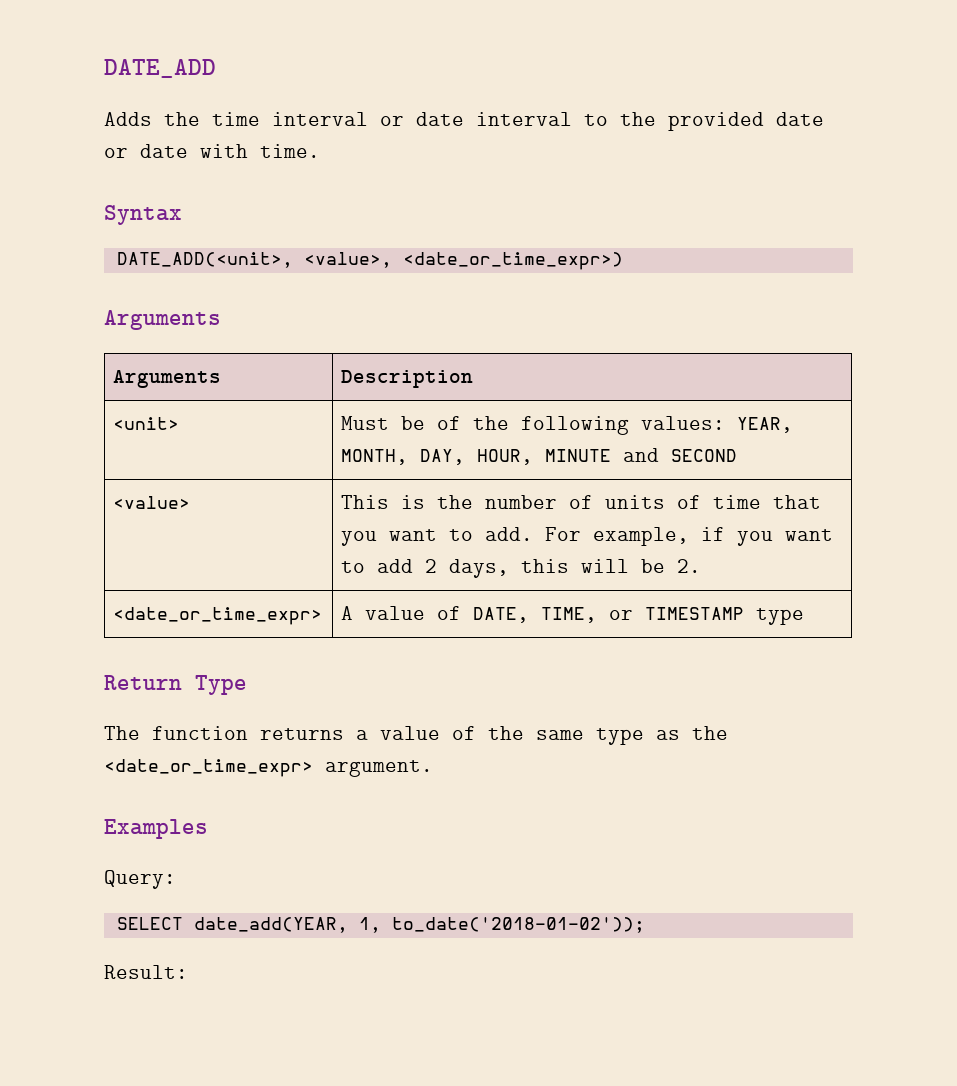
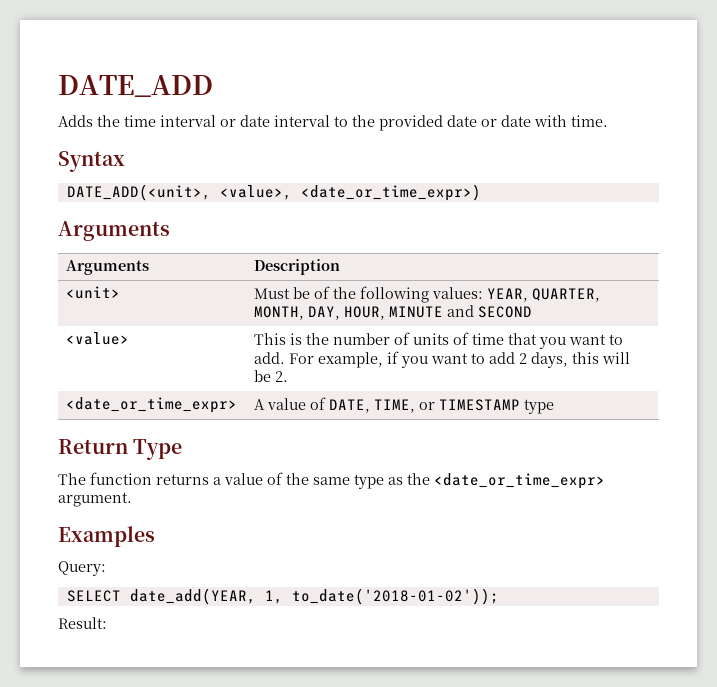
- <unit> | Must be of the following values: YEAR, MONTH, DAY, HOUR, MINUTE and SECOND
+ <unit> | Must be of the following values: YEAR, QUARTER, MONTH, DAY, HOUR, MINUTE and SECOND

